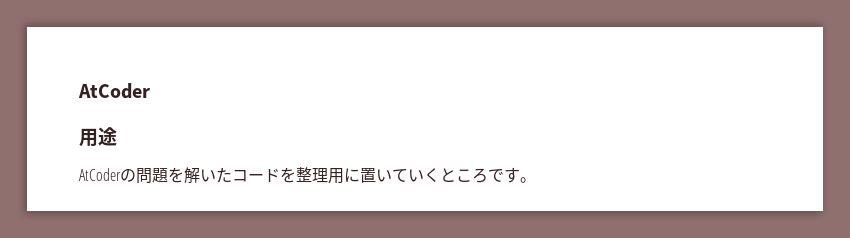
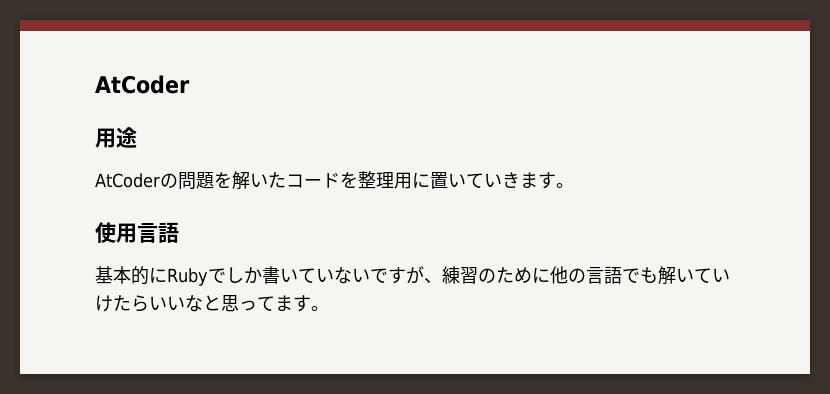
- AtCoderの問題を解いたコードを整理用に置いていくところです。
+ AtCoderの問題を解いたコードを整理用に置いていきます。
+ 使用言語
+ 基本的にRubyでしか書いていないですが、練習のために他の言語でも解いていけたらいいなと思ってます。

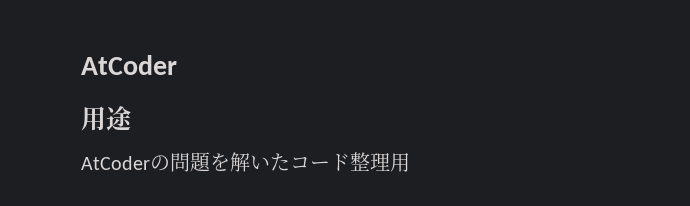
- AtCoderの問題を解いたコードを整理用に置いていきます。
- 使用言語
- 基本的にRubyでしか書いていないですが、練習のために他の言語でも解いていけたらいいなと思ってます。
+ AtCoderの問題を解いたコード整理用

